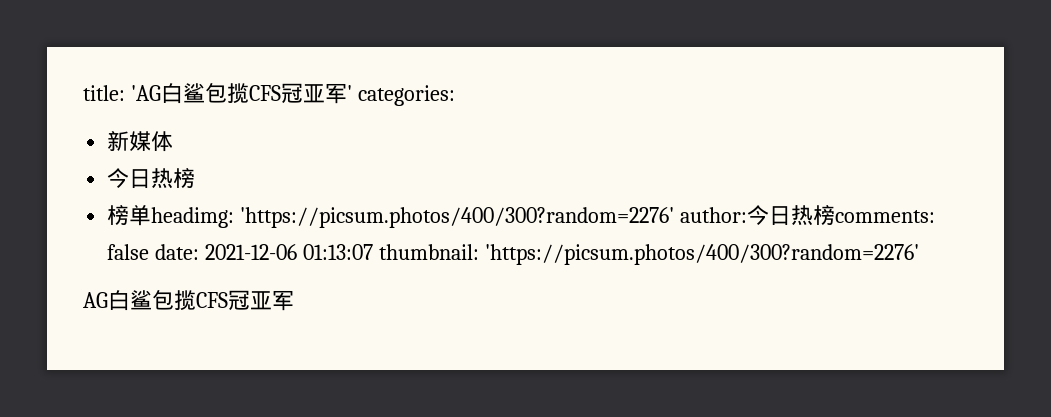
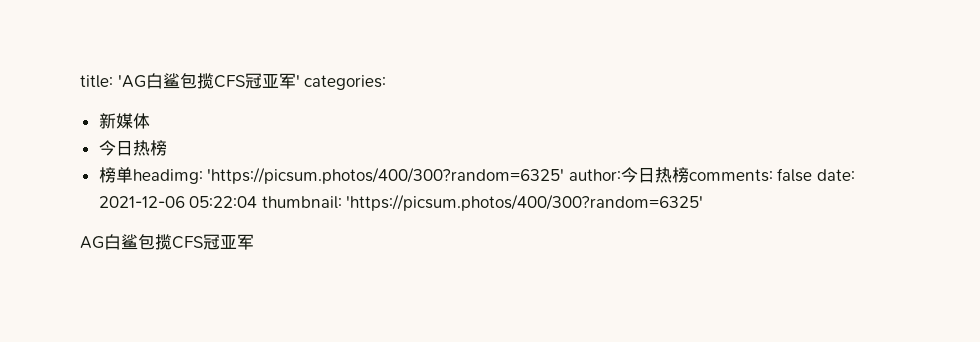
- 榜单headimg: 'https://picsum.photos/400/300?random=2276' author:今日热榜comments: false date: 2021-12-06 01:13:07 thumbnail: 'https://picsum.photos/400/300?random=2276'
+ 榜单headimg: 'https://picsum.photos/400/300?random=6325' author:今日热榜comments: false date: 2021-12-06 05:22:04 thumbnail: 'https://picsum.photos/400/300?random=6325'

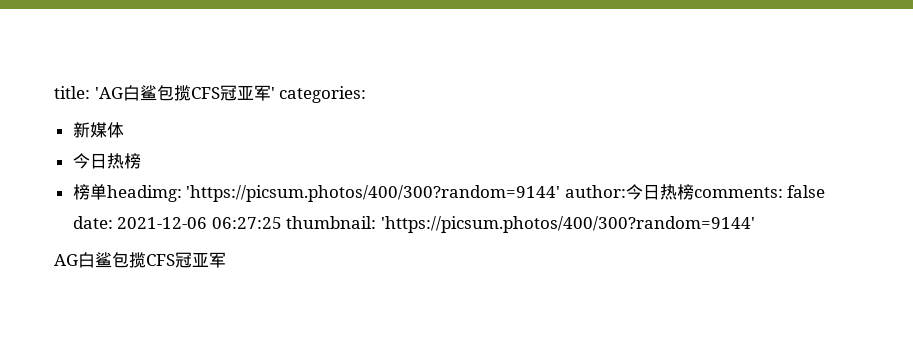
- 榜单headimg: 'https://picsum.photos/400/300?random=6325' author:今日热榜comments: false date: 2021-12-06 05:22:04 thumbnail: 'https://picsum.photos/400/300?random=6325'
+ 榜单headimg: 'https://picsum.photos/400/300?random=9144' author:今日热榜comments: false date: 2021-12-06 06:27:25 thumbnail: 'https://picsum.photos/400/300?random=9144'

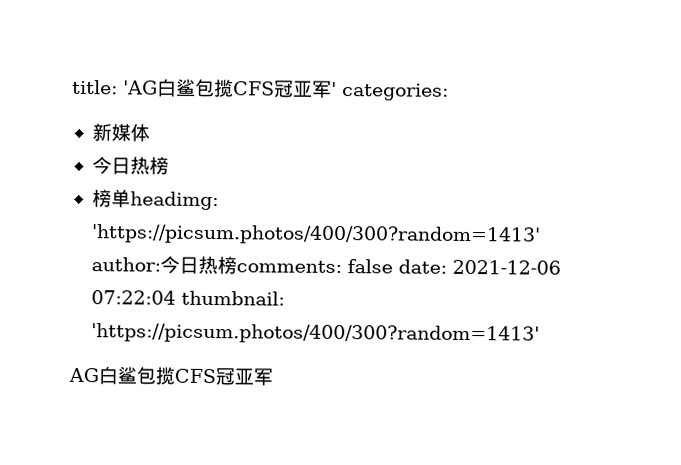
- 榜单headimg: 'https://picsum.photos/400/300?random=9144' author:今日热榜comments: false date: 2021-12-06 06:27:25 thumbnail: 'https://picsum.photos/400/300?random=9144'
+ 榜单headimg: 'https://picsum.photos/400/300?random=1413' author:今日热榜comments: false date: 2021-12-06 07:22:04 thumbnail: 'https://picsum.photos/400/300?random=1413'

